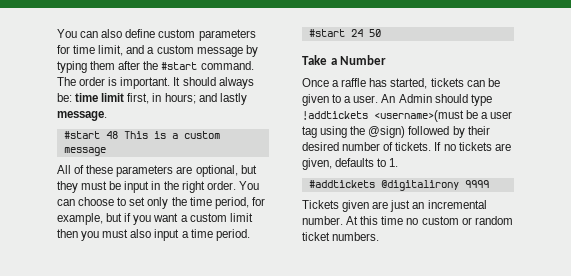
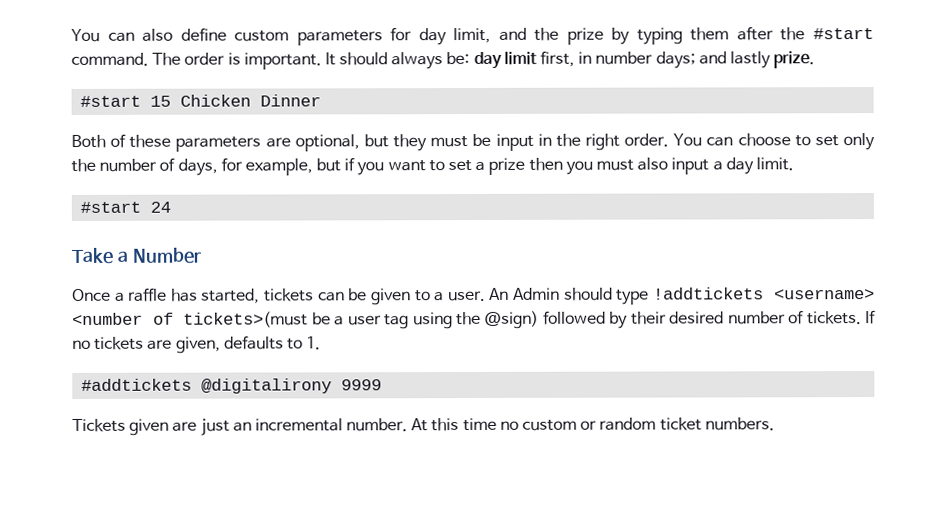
- You can also define custom parameters for time limit, and a custom message by typing them after the #start command.
+ You can also define custom parameters for day limit, and the prize by typing them after the #start command.
- It should always be: time limit first, in hours; and lastly message.
- #start 48 This is a custom message
- All of these parameters are optional, but they must be input in the right order.
+ It should always be: day limit first, in number days; and lastly prize.
+ #start 15 Chicken Dinner
+ Both of these parameters are optional, but they must be input in the right order.
- You can choose to set only the time period, for example, but if you want a custom limit then you must also input a time period.
+ You can choose to set only the number of days, for example, but if you want to set a prize then you must also input a day limit.
- #start 24 50
+ #start 24
- An Admin should type !addtickets <username>(must be a user tag using the @sign) followed by their desired number of tickets.
+ An Admin should type !addtickets <username> <number of tickets>(must be a user tag using the @sign) followed by their desired number of tickets.

